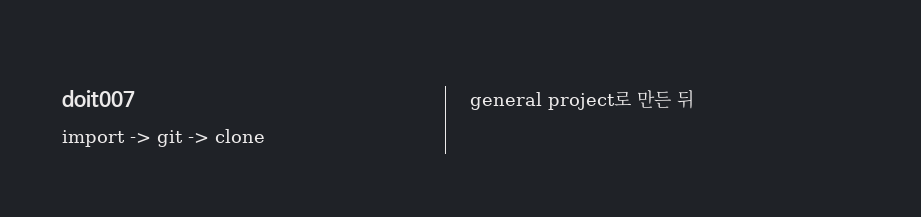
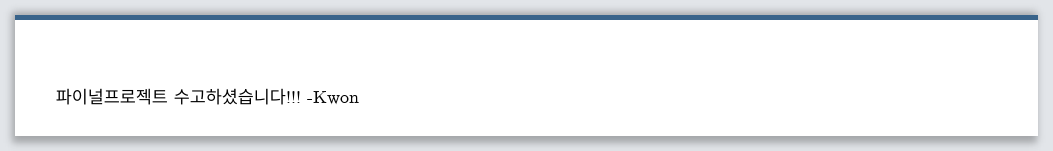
- doit007
- import -> git -> clone
- general project로 만든 뒤
+ 파이널프로젝트 수고하셨습니다!!! -Kwon

